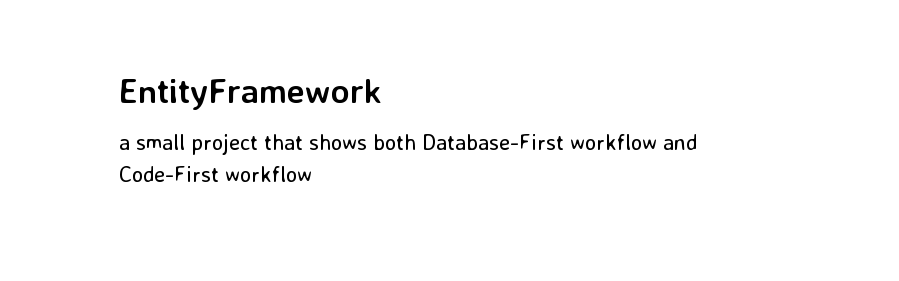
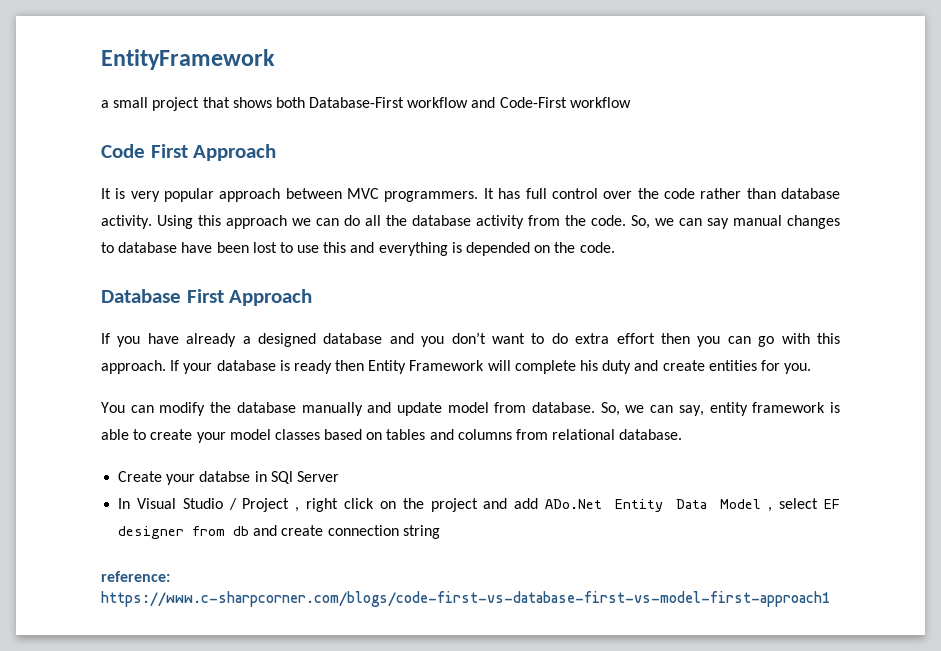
+ Code First Approach
+ It is very popular approach between MVC programmers. It has full control over the code rather than database activity. Using this approach we can do all the database activity from the code. So, we can say manual changes to database have been lost to use this and everything is depended on the code.
+ Database First Approach
+ If you have already a designed database and you don’t want to do extra effort then you can go with this approach. If your database is ready then Entity Framework will complete his duty and create entities for you.
+ You can modify the database manually and update model from database. So, we can say, entity framework is able to create your model classes based on tables and columns from relational database.
+ Create your databse in SQl Server
+ In Visual Studio / Project , right click on the project and add ADo.Net Entity Data Model , select EF designer from db and create connection string
+ reference: https://www.c-sharpcorner.com/blogs/code-first-vs-database-first-vs-model-first-approach1

